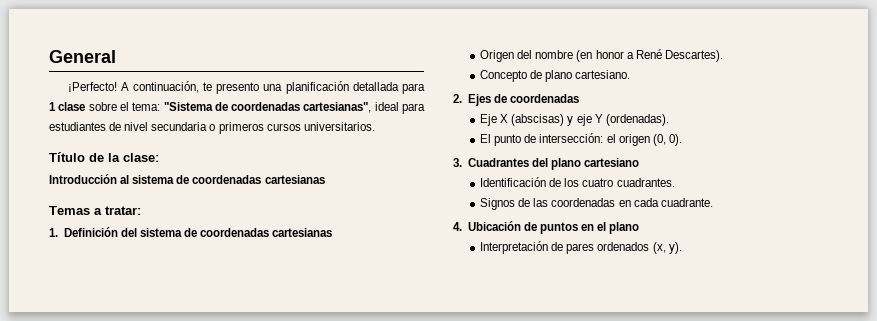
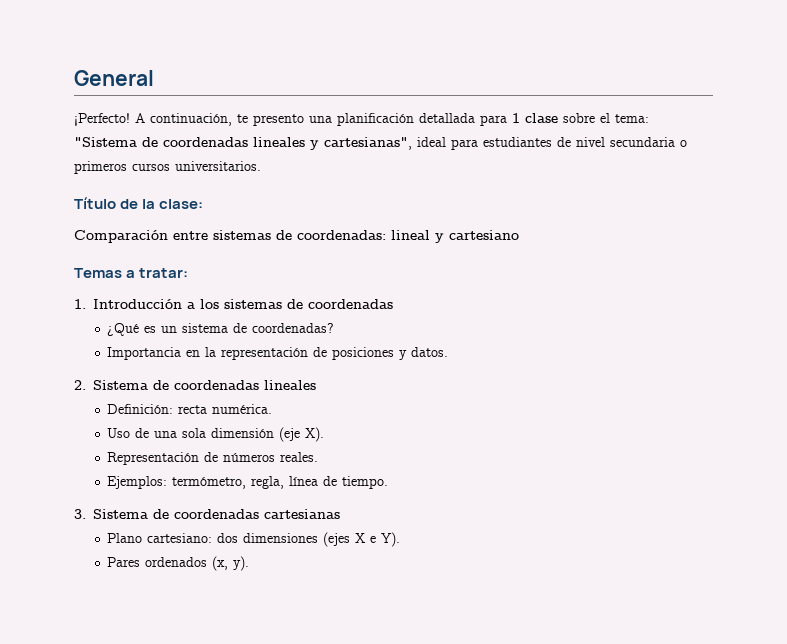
- A continuación, te presento una planificación detallada para 1 clase sobre el tema: "Sistema de coordenadas cartesianas", ideal para estudiantes de nivel secundaria o primeros cursos universitarios.
+ A continuación, te presento una planificación detallada para 1 clase sobre el tema: "Sistema de coordenadas lineales y cartesianas", ideal para estudiantes de nivel secundaria o primeros cursos universitarios.
- Introducción al sistema de coordenadas cartesianas
+ Comparación entre sistemas de coordenadas: lineal y cartesiano
  Temas a tratar:
- 1. Definición del sistema de coordenadas cartesianas
- Origen del nombre (en honor a René Descartes).
- Concepto de plano cartesiano.
- 2. Ejes de coordenadas
- Eje X (abscisas) y eje Y (ordenadas).
- El punto de intersección: el origen (0, 0).
- 3. Cuadrantes del plano cartesiano
- Identificación de los cuatro cuadrantes.
- Signos de las coordenadas en cada cuadrante.
- 4. Ubicación de puntos en el plano
- Interpretación de pares ordenados (x, y).
+ 1. Introducción a los sistemas de coordenadas
+ ¿Qué es un sistema de coordenadas?
+ Importancia en la representación de posiciones y datos.
+ 2. Sistema de coordenadas lineales
+ Definición: recta numérica.
+ Uso de una sola dimensión (eje X).
+ Representación de números reales.
+ Ejemplos: termómetro, regla, línea de tiempo.
+ 3. Sistema de coordenadas cartesianas
+ Plano cartesiano: dos dimensiones (ejes X e Y).
+ Pares ordenados (x, y).

